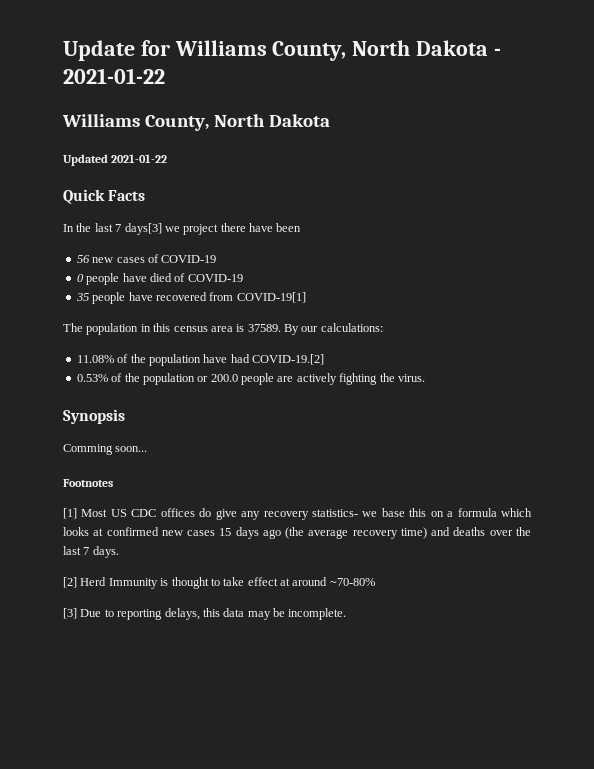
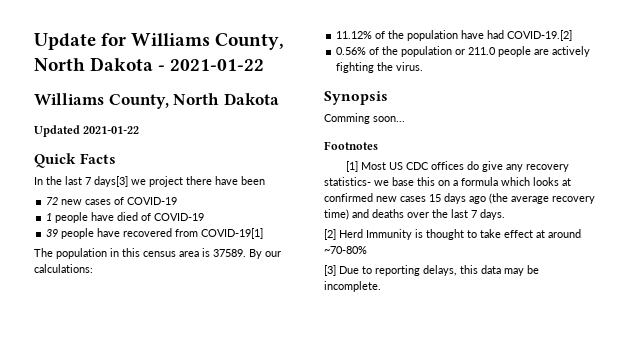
- 56 new cases of COVID-19
+ 72 new cases of COVID-19
- 0 people have died of COVID-19
+ 1 people have died of COVID-19
- 35 people have recovered from COVID-19[1]
+ 39 people have recovered from COVID-19[1]
- 11.08% of the population have had COVID-19.[2]
+ 11.12% of the population have had COVID-19.[2]
- 0.53% of the population or 200.0 people are actively fighting the virus.
+ 0.56% of the population or 211.0 people are actively fighting the virus.

